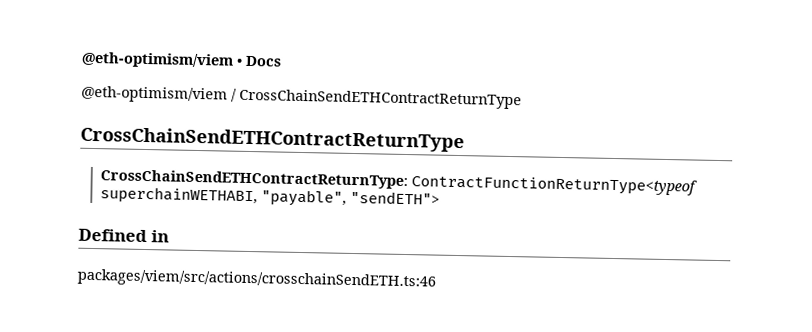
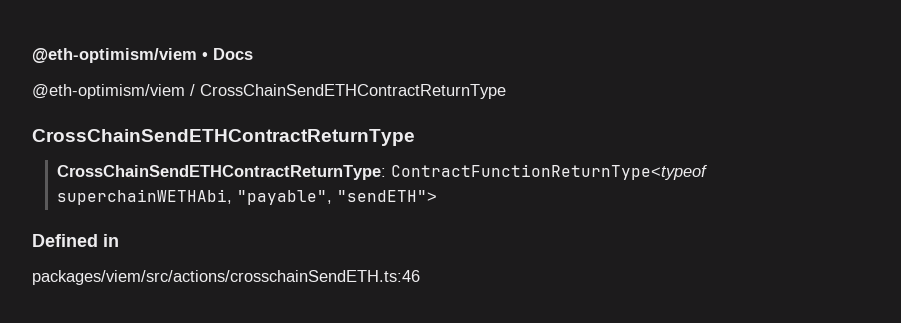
- CrossChainSendETHContractReturnType: ContractFunctionReturnType<typeof superchainWETHABI, "payable", "sendETH">
+ CrossChainSendETHContractReturnType: ContractFunctionReturnType<typeof superchainWETHAbi, "payable", "sendETH">

